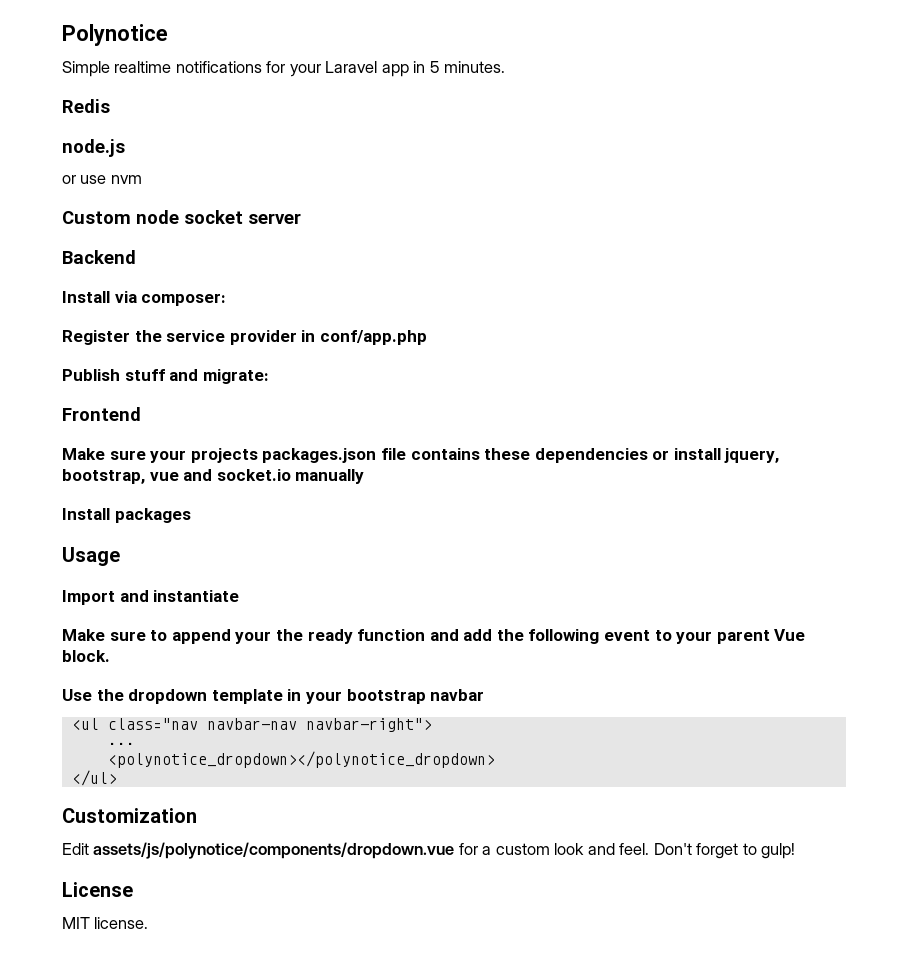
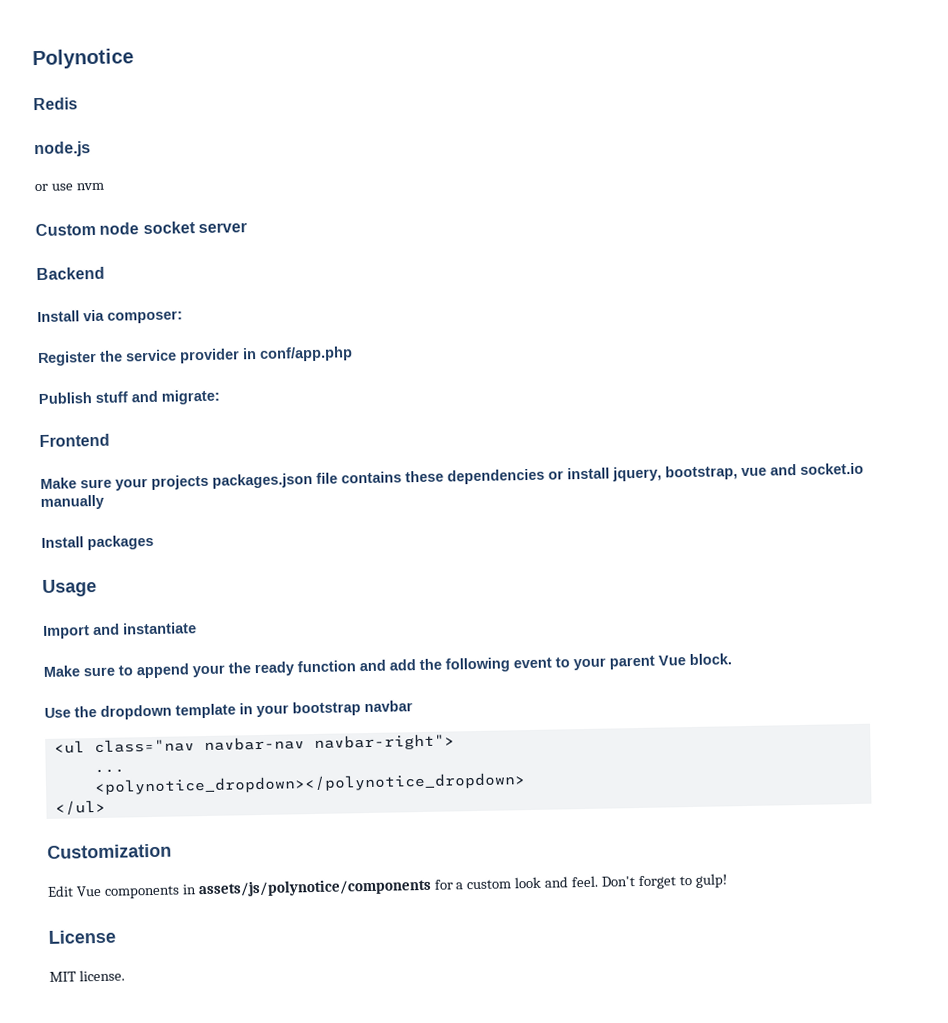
- Simple realtime notifications for your Laravel app in 5 minutes.
- Edit assets/js/polynotice/components/dropdown.vue for a custom look and feel.
+ Edit Vue components in assets/js/polynotice/components for a custom look and feel.

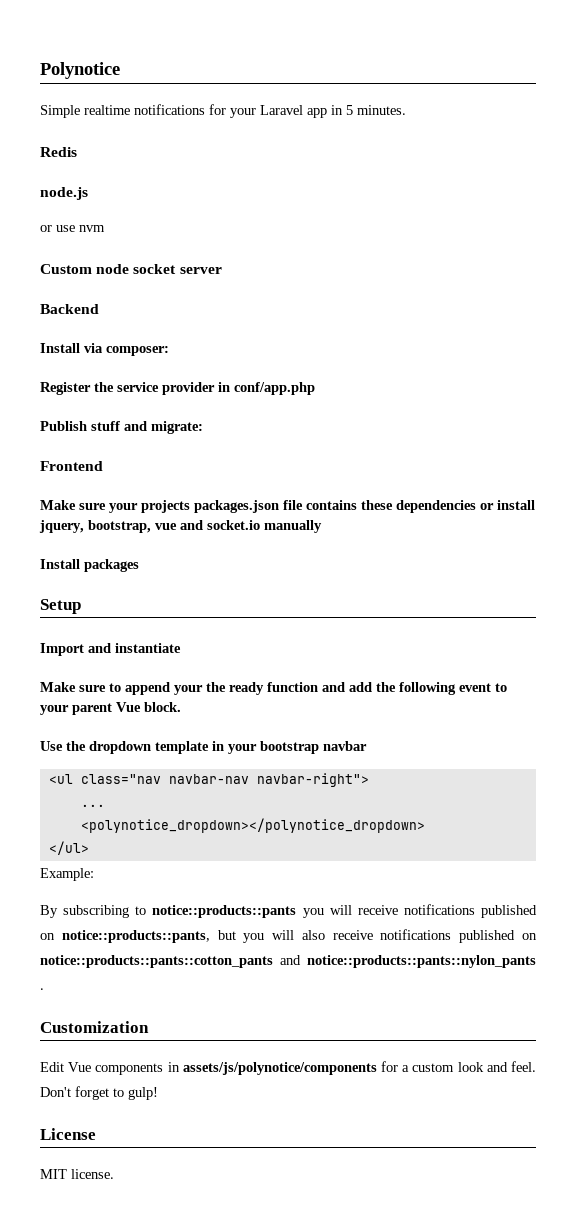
+ Simple realtime notifications for your Laravel app in 5 minutes.
- Usage
+ Setup
+ Example:
+ By subscribing to notice::products::pants you will receive notifications published on notice::products::pants, but you will also receive notifications published on notice::products::pants::cotton_pants and notice::products::pants::nylon_pants .

